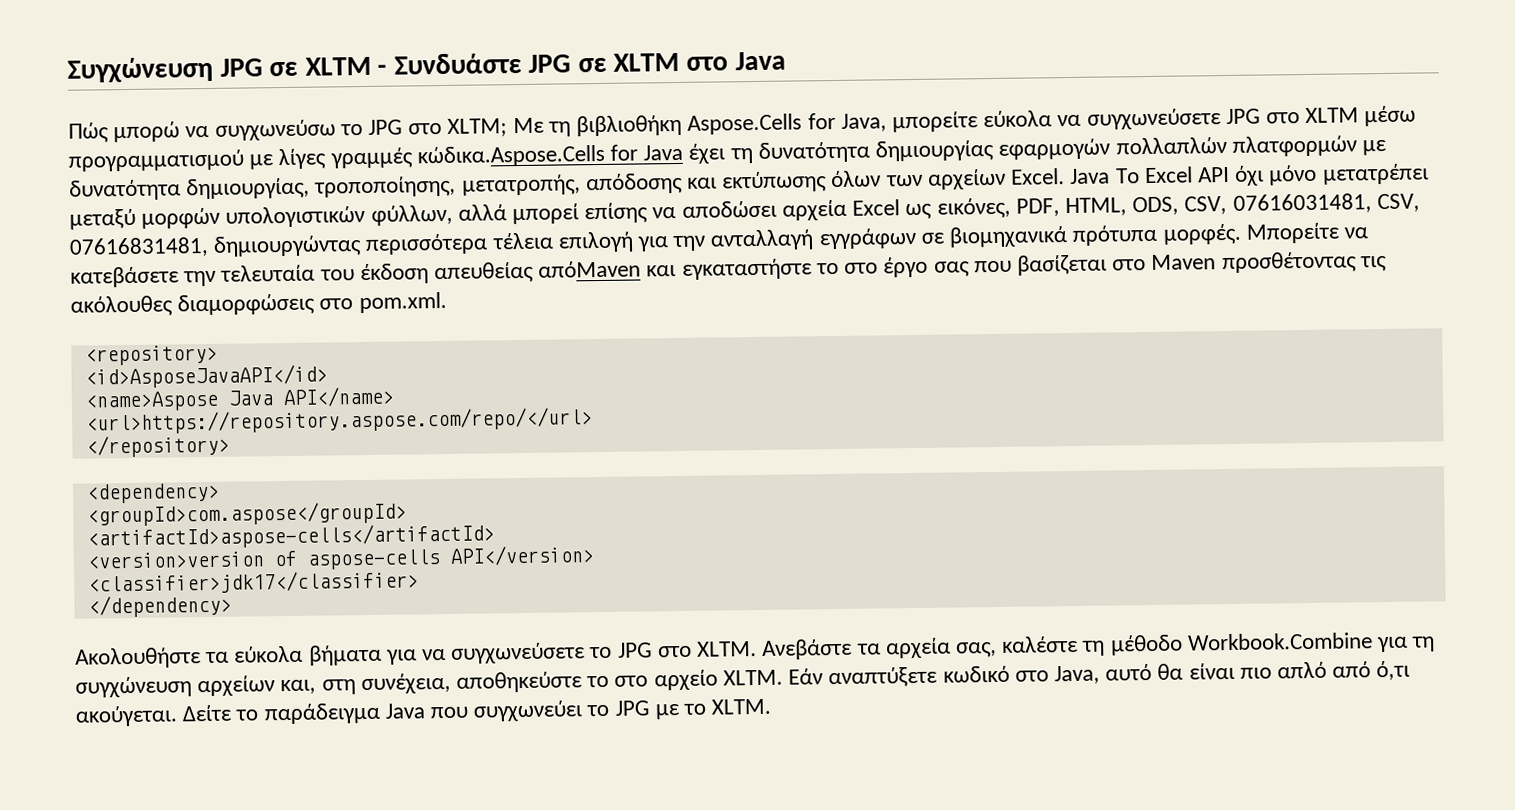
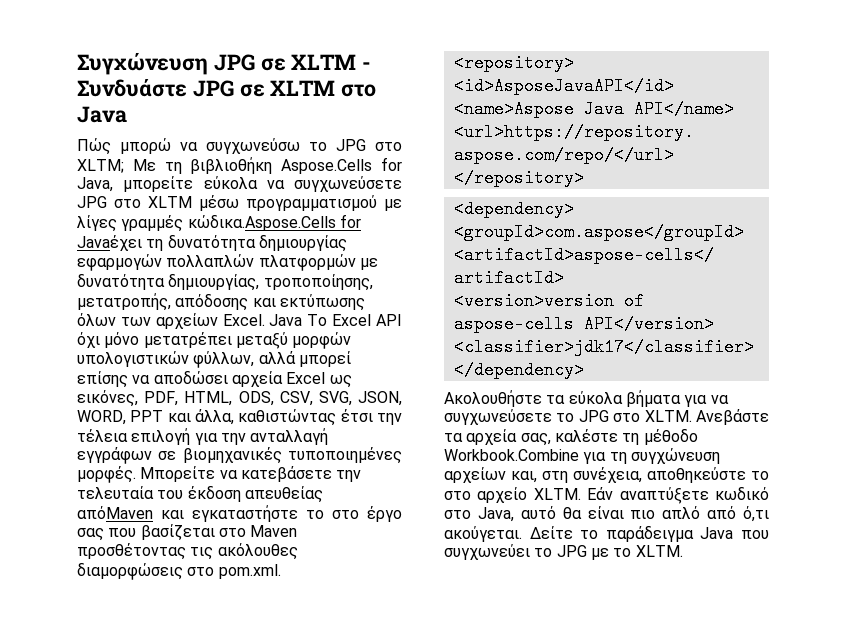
- Πώς μπορώ να συγχωνεύσω το JPG στο XLTM; Με τη βιβλιοθήκη Aspose.Cells for Java, μπορείτε εύκολα να συγχωνεύσετε JPG στο XLTM μέσω προγραμματισμού με λίγες γραμμές κώδικα.Aspose.Cells for Java έχει τη δυνατότητα δημιουργίας εφαρμογών πολλαπλών πλατφορμών με δυνατότητα δημιουργίας, τροποποίησης, μετατροπής, απόδοσης και εκτύπωσης όλων των αρχείων Excel.
+ Πώς μπορώ να συγχωνεύσω το JPG στο XLTM; Με τη βιβλιοθήκη Aspose.Cells for Java, μπορείτε εύκολα να συγχωνεύσετε JPG στο XLTM μέσω προγραμματισμού με λίγες γραμμές κώδικα.Aspose.Cells for Javaέχει τη δυνατότητα δημιουργίας εφαρμογών πολλαπλών πλατφορμών με δυνατότητα δημιουργίας, τροποποίησης, μετατροπής, απόδοσης και εκτύπωσης όλων των αρχείων Excel.
- Java Το Excel API όχι μόνο μετατρέπει μεταξύ μορφών υπολογιστικών φύλλων, αλλά μπορεί επίσης να αποδώσει αρχεία Excel ως εικόνες, PDF, HTML, ODS, CSV, 07616031481, CSV, 07616831481, δημιουργώντας περισσότερα τέλεια επιλογή για την ανταλλαγή εγγράφων σε βιομηχανικά πρότυπα μορφές.
+ Java Το Excel API όχι μόνο μετατρέπει μεταξύ μορφών υπολογιστικών φύλλων, αλλά μπορεί επίσης να αποδώσει αρχεία Excel ως εικόνες, PDF, HTML, ODS, CSV, SVG, JSON, WORD, PPT και άλλα, καθιστώντας έτσι την τέλεια επιλογή για την ανταλλαγή εγγράφων σε βιομηχανικές τυποποιημένες μορφές.

